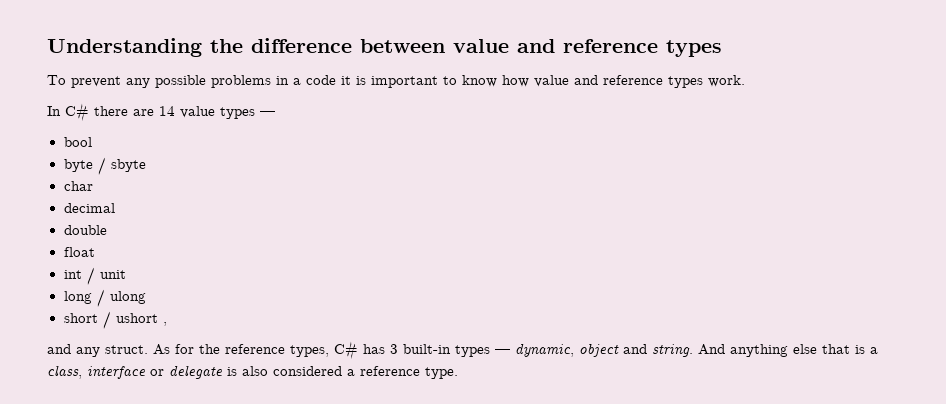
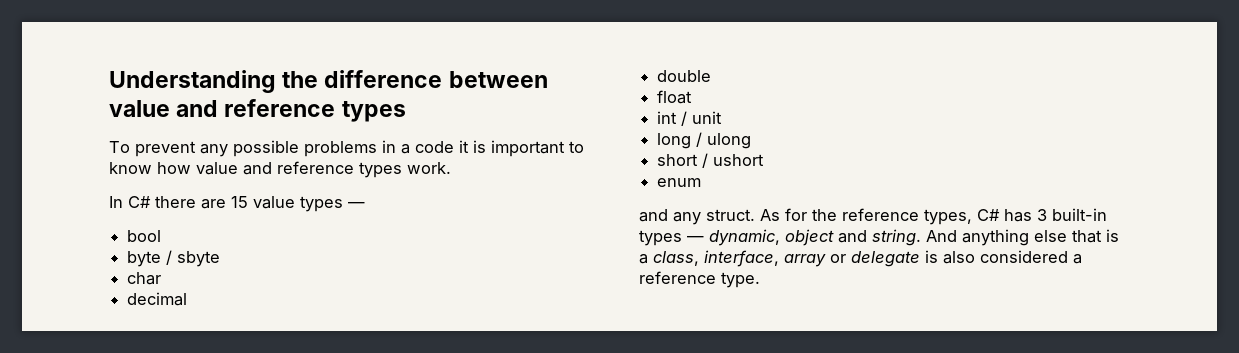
- In C# there are 14 value types —
+ In C# there are 15 value types —
- short / ushort ,
+ short / ushort
+ enum
- And anything else that is a class, interface or delegate is also considered a reference type.
+ And anything else that is a class, interface, array or delegate is also considered a reference type.

